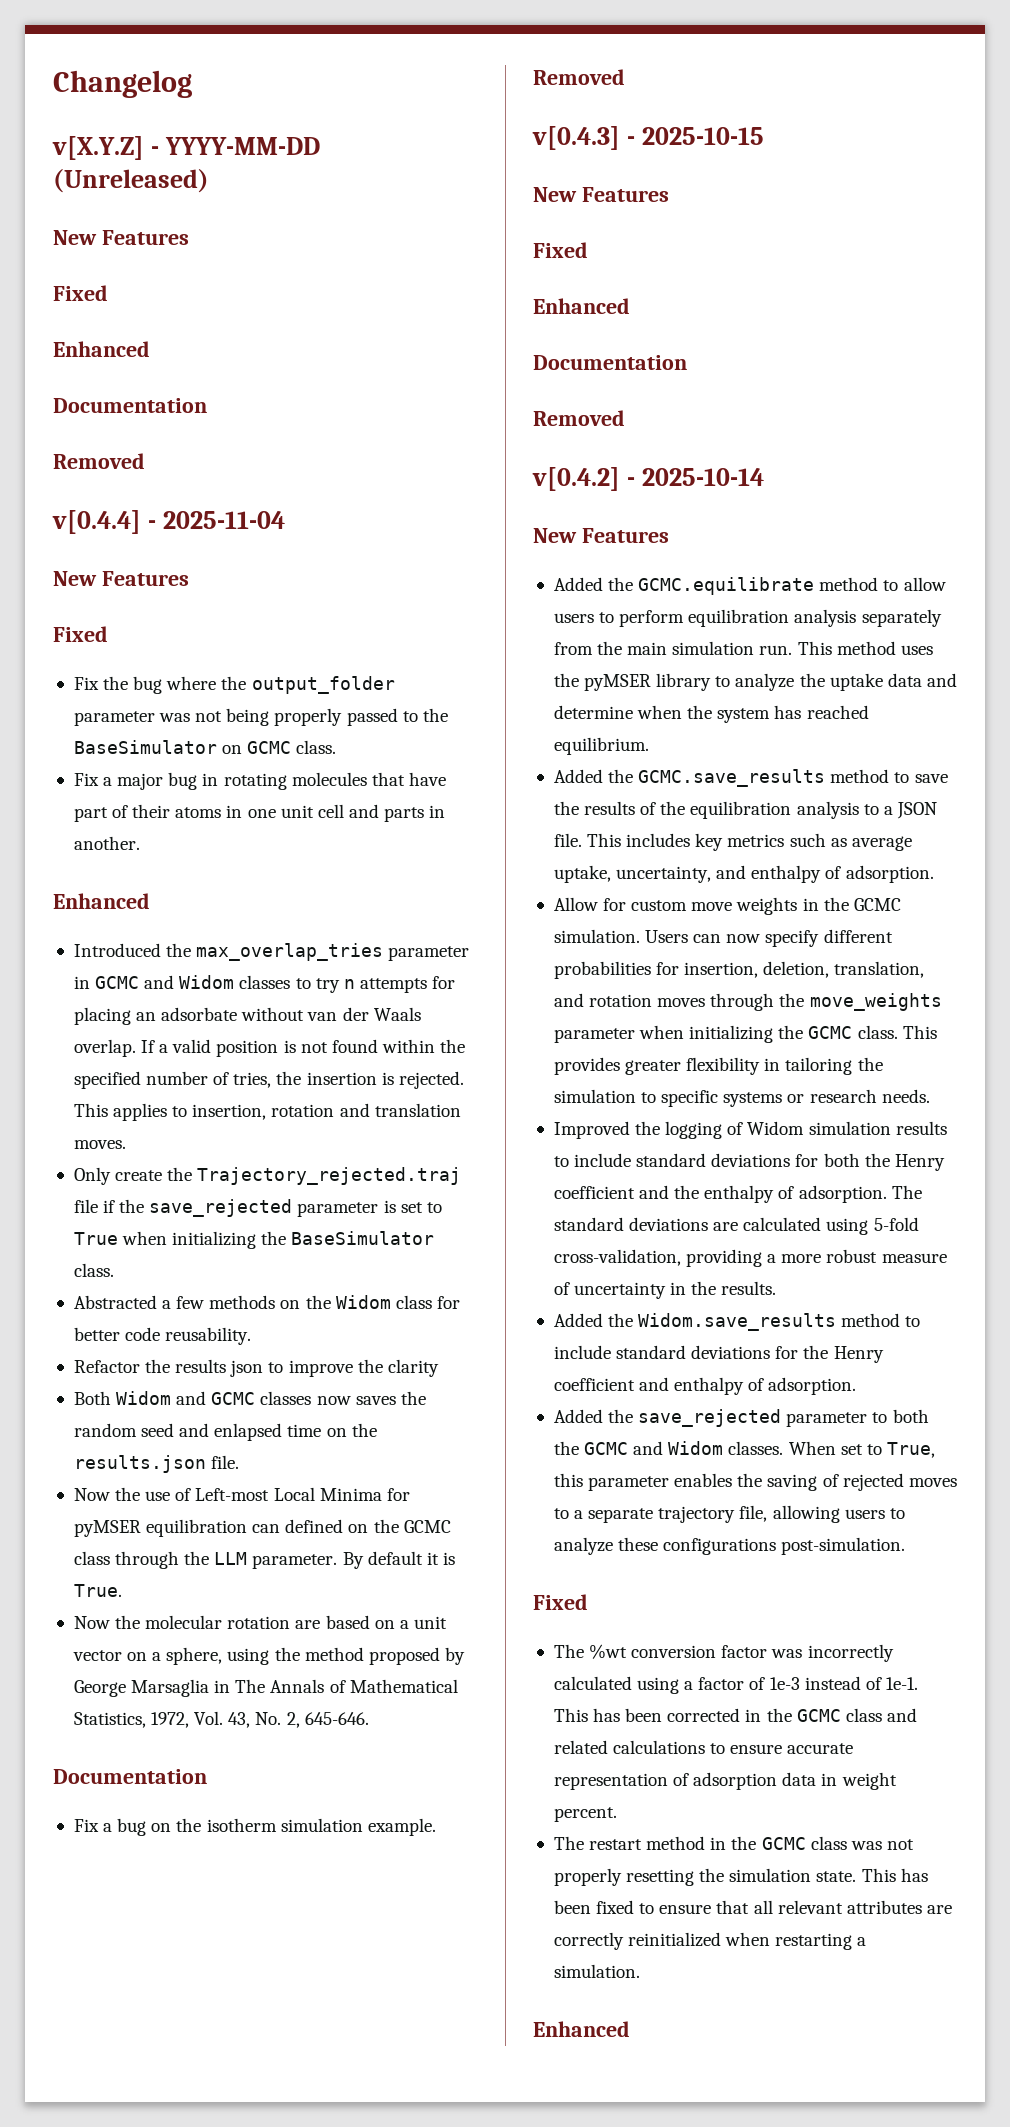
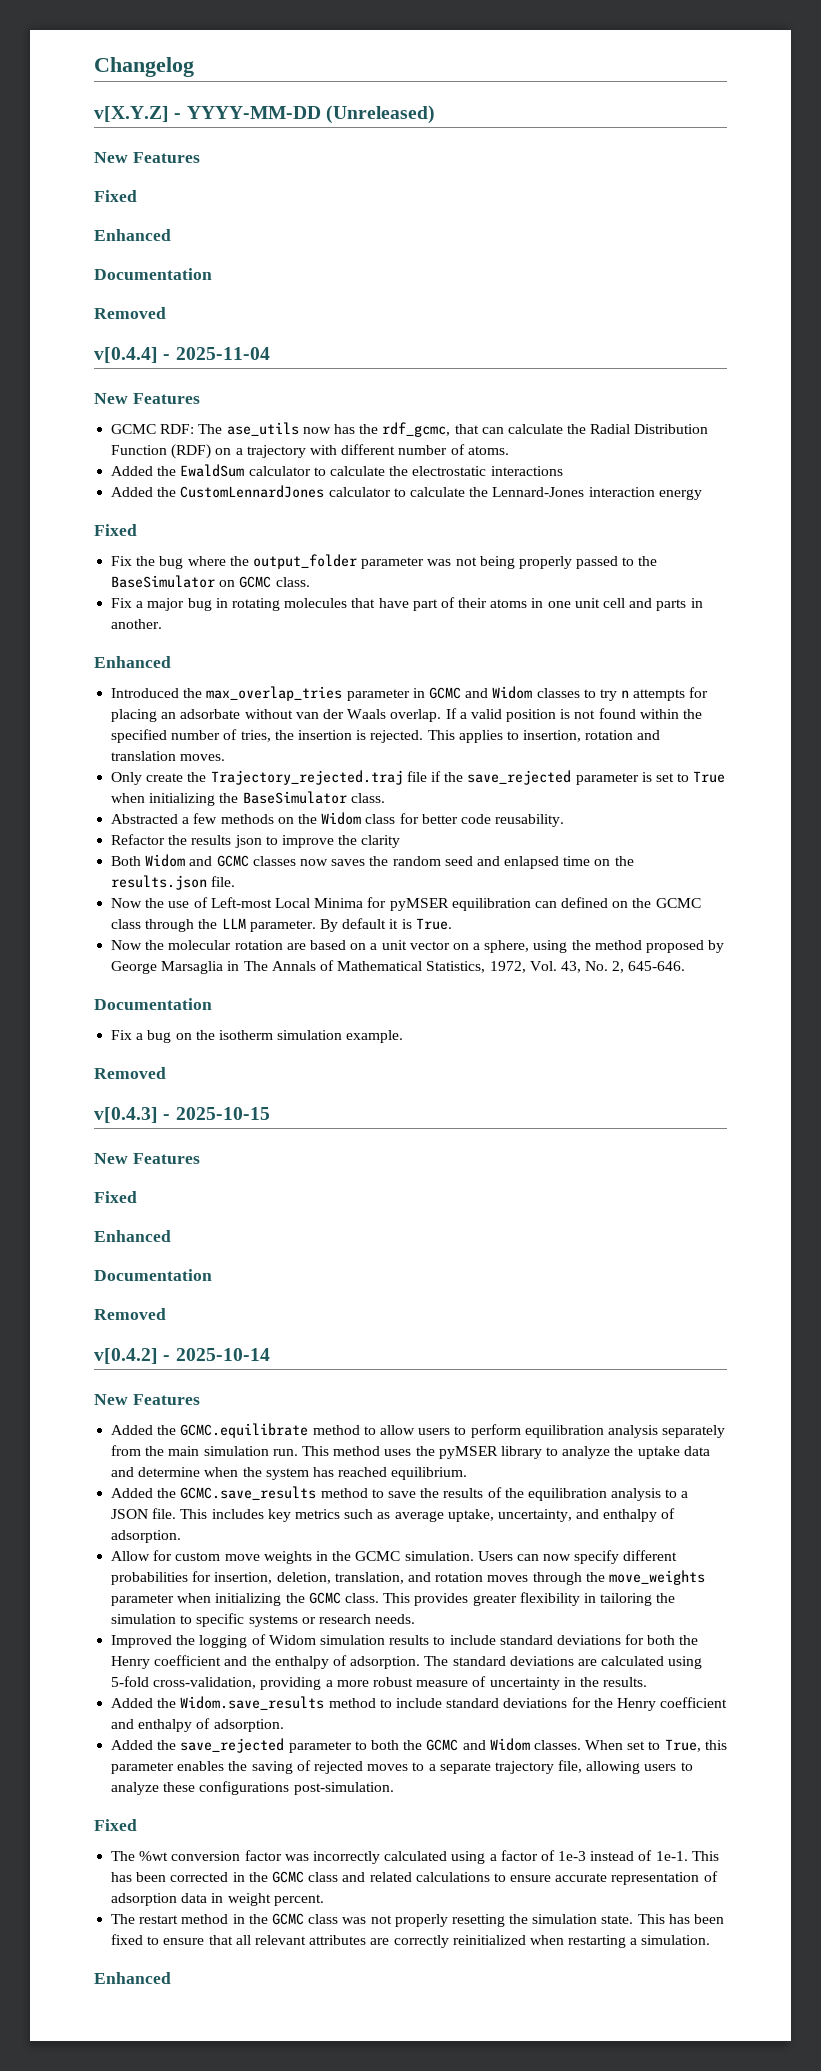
+ GCMC RDF: The ase_utils now has the rdf_gcmc, that can calculate the Radial Distribution Function (RDF) on a trajectory with different number of atoms.
+ Added the EwaldSum calculator to calculate the electrostatic interactions
+ Added the CustomLennardJones calculator to calculate the Lennard-Jones interaction energy

